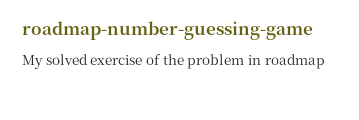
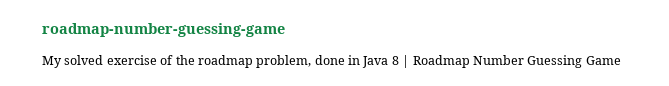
- My solved exercise of the problem in roadmap
+ My solved exercise of the roadmap problem, done in Java 8 | Roadmap Number Guessing Game

